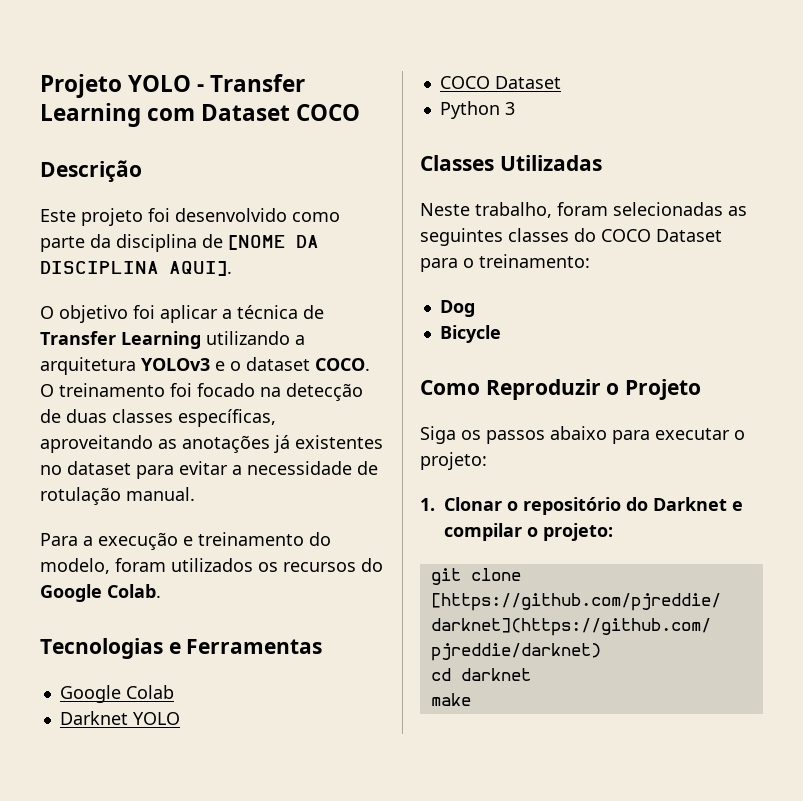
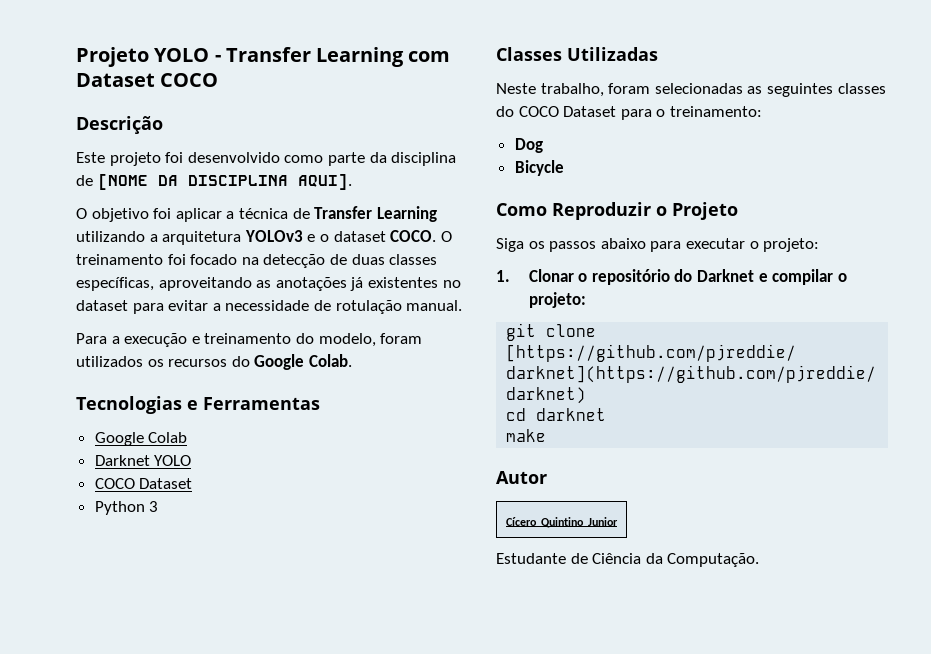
+ Autor
+ Cícero Quintino Junior
+ Estudante de Ciência da Computação.

